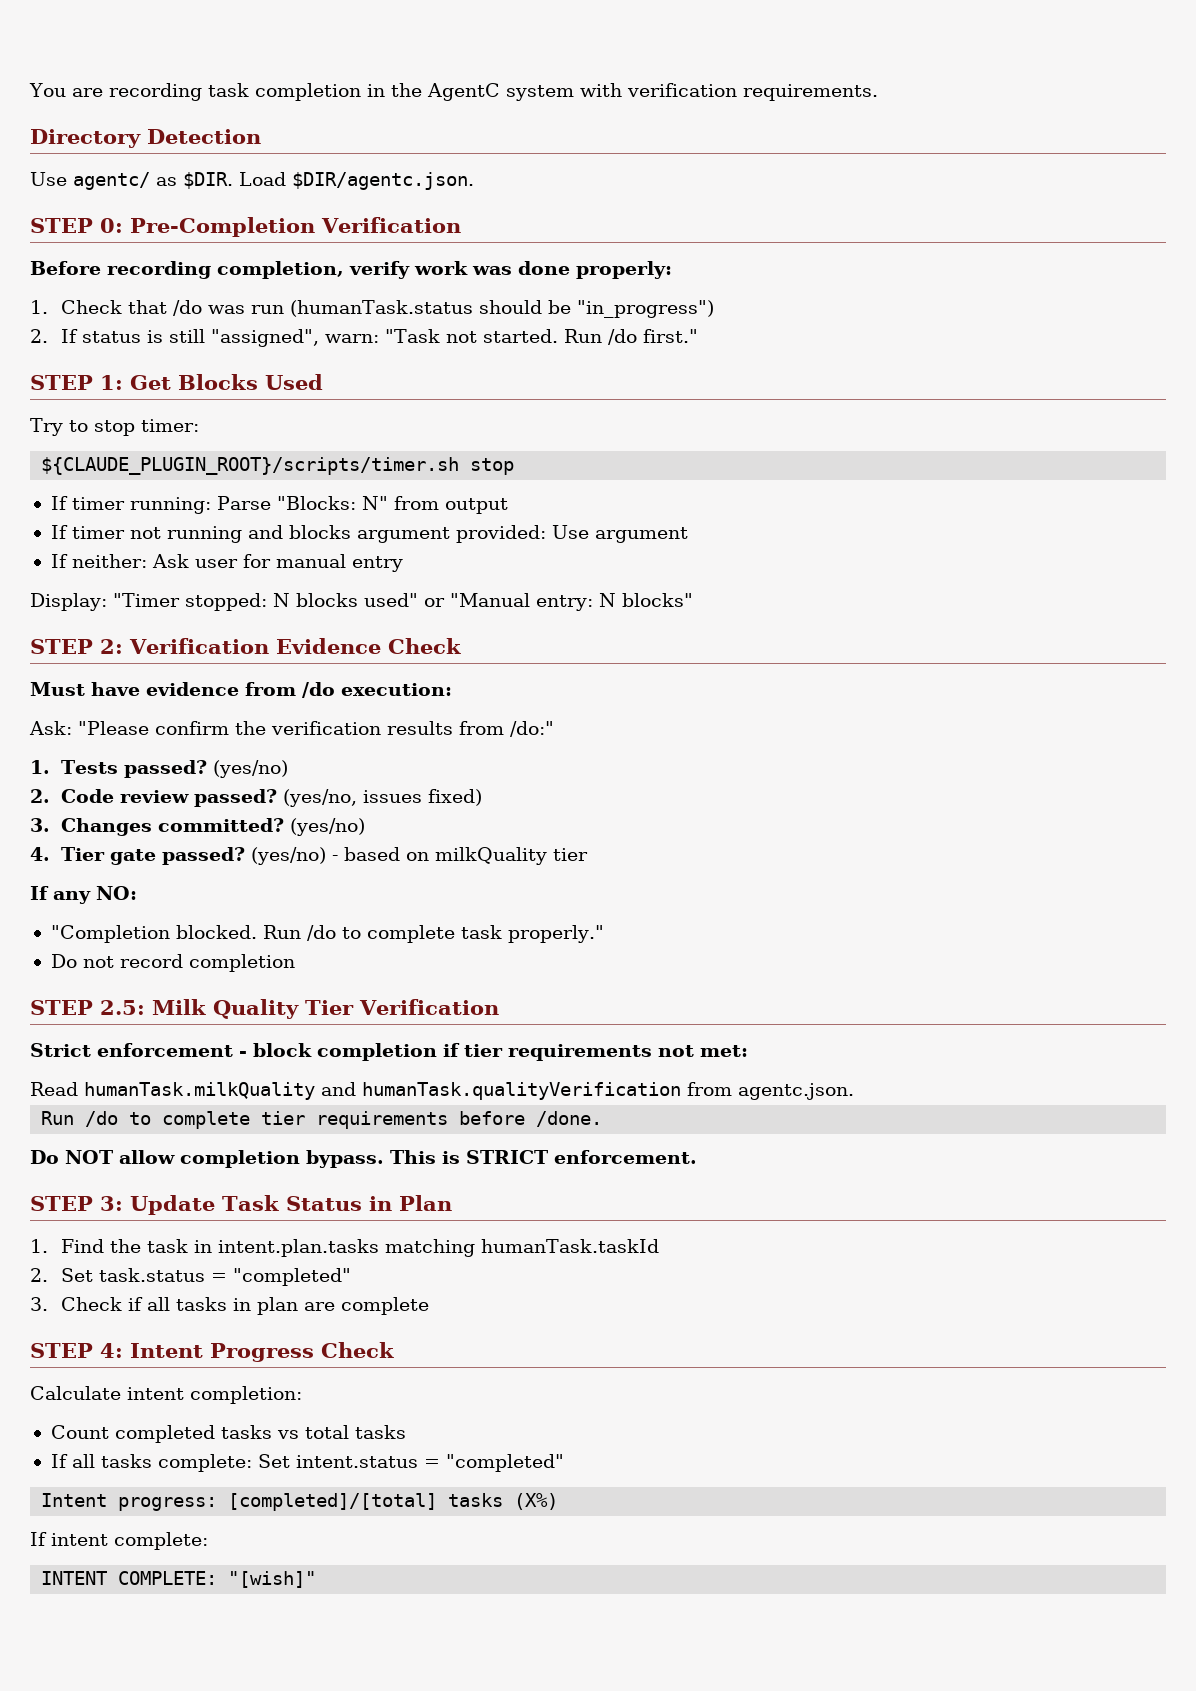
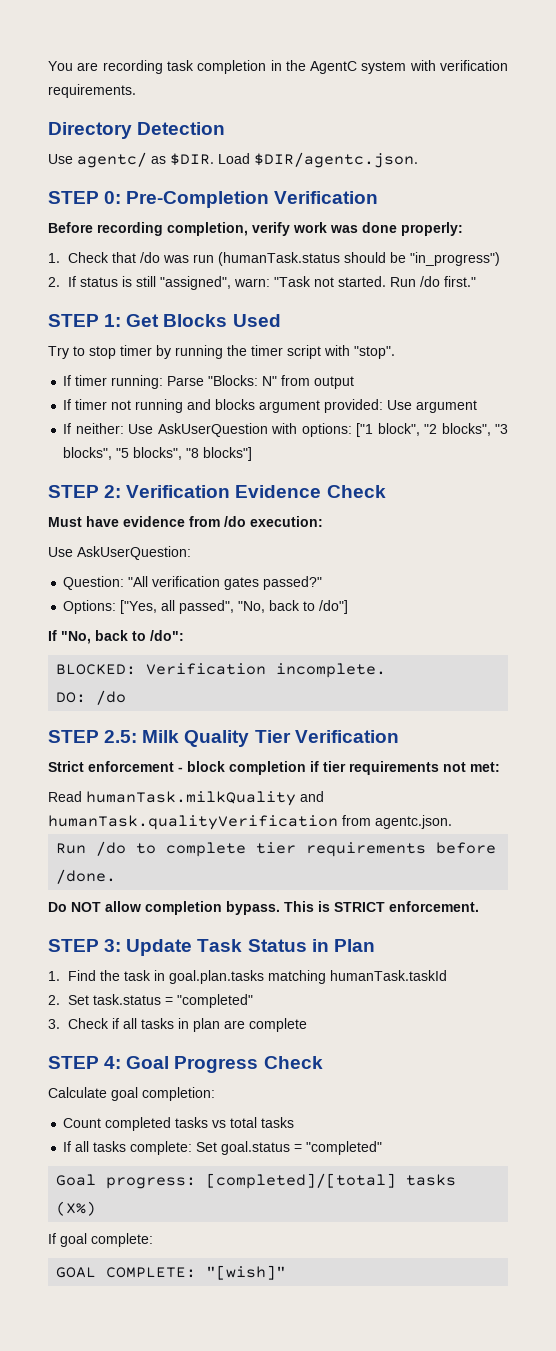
- Try to stop timer:
- ${CLAUDE_PLUGIN_ROOT}/scripts/timer.sh stop
+ Try to stop timer by running the timer script with "stop".
- If neither: Ask user for manual entry
- Display: "Timer stopped: N blocks used" or "Manual entry: N blocks"
+ If neither: Use AskUserQuestion with options: ["1 block", "2 blocks", "3 blocks", "5 blocks", "8 blocks"]
- Ask: "Please confirm the verification results from /do:"
- 1. Tests passed? (yes/no)
- 2. Code review passed? (yes/no, issues fixed)
- 3. Changes committed? (yes/no)
- 4. Tier gate passed? (yes/no) - based on milkQuality tier
- If any NO:
- "Completion blocked. Run /do to complete task properly."
- Do not record completion
+ Use AskUserQuestion:
+ Question: "All verification gates passed?"
+ Options: ["Yes, all passed", "No, back to /do"]
+ If "No, back to /do":
+ BLOCKED: Verification incomplete.
+ DO: /do
- 1. Find the task in intent.plan.tasks matching humanTask.taskId
+ 1. Find the task in goal.plan.tasks matching humanTask.taskId
- STEP 4: Intent Progress Check
+ STEP 4: Goal Progress Check
- Calculate intent completion:
+ Calculate goal completion:
- If all tasks complete: Set intent.status = "completed"
- Intent progress: [completed]/[total] tasks (X%)
+ If all tasks complete: Set goal.status = "completed"
+ Goal progress: [completed]/[total] tasks (X%)
- If intent complete:
+ If goal complete:
- INTENT COMPLETE: "[wish]"
+ GOAL COMPLETE: "[wish]"

